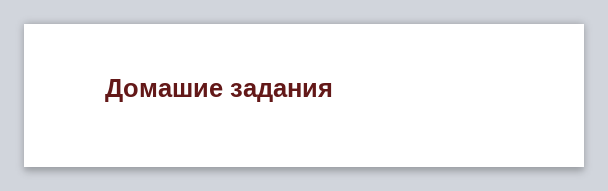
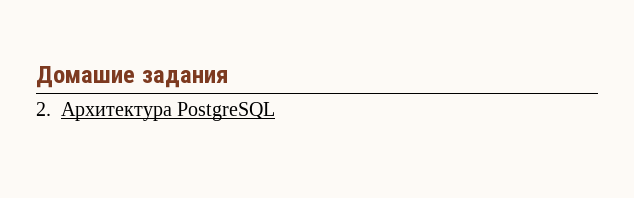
+ 2. Архитектура PostgreSQL

